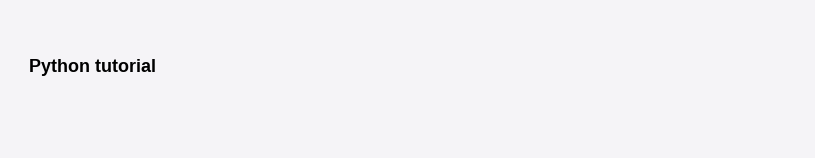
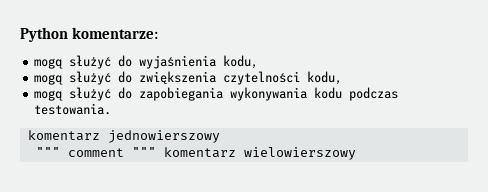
- Python tutorial
+ Python komentarze:
+ mogą służyć do wyjaśnienia kodu,
+ mogą służyć do zwiększenia czytelności kodu,
+ mogą służyć do zapobiegania wykonywania kodu podczas testowania.
+ komentarz jednowierszowy
+ """ comment """ komentarz wielowierszowy

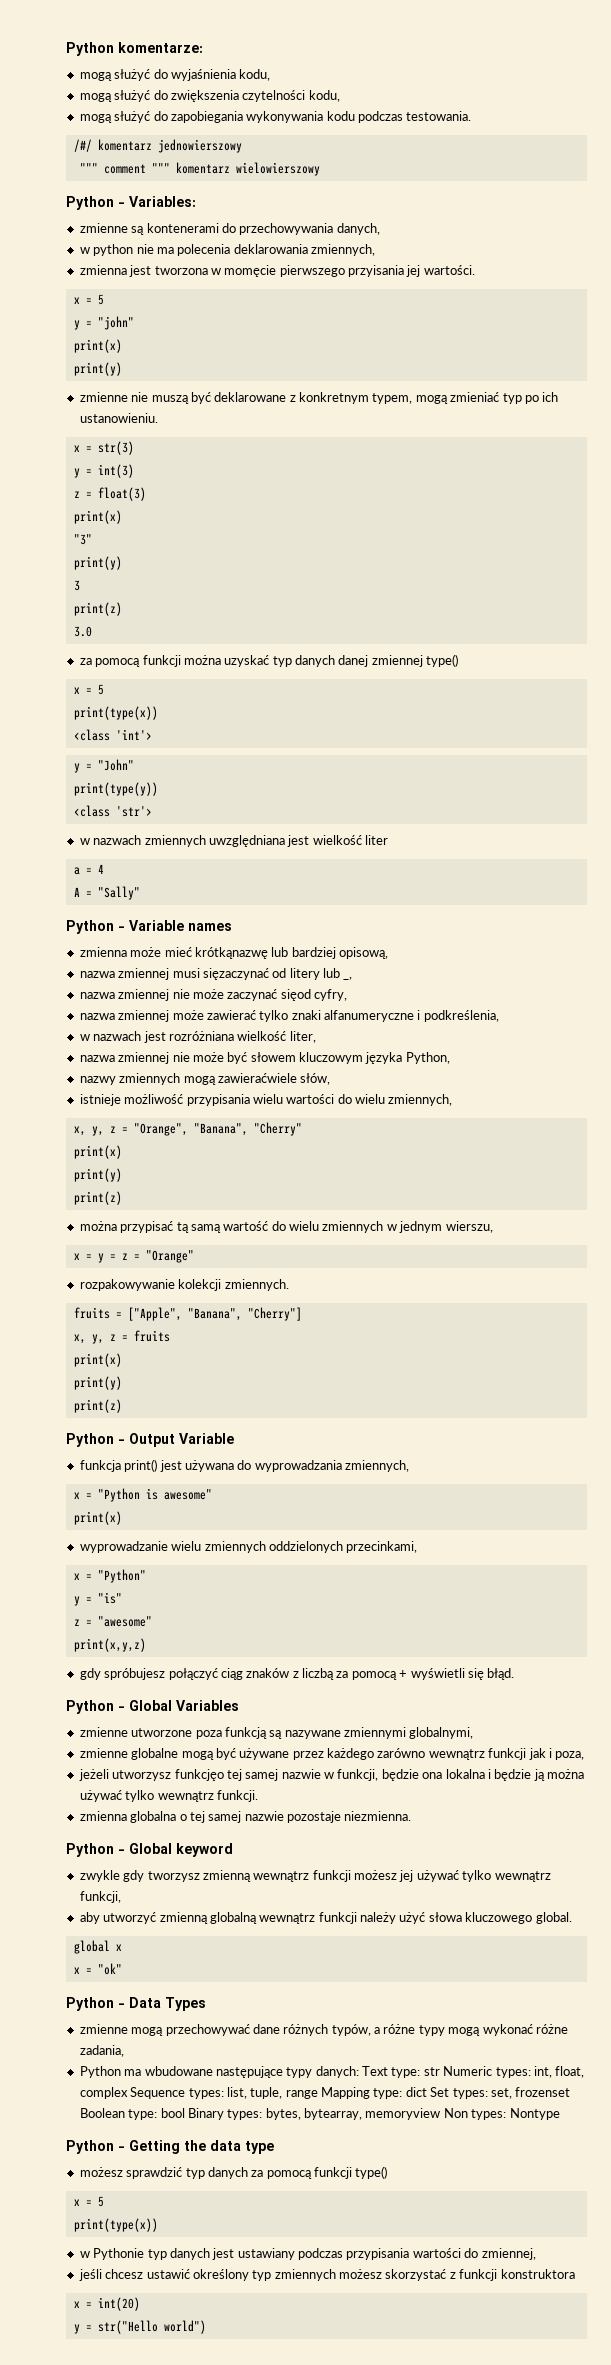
- komentarz jednowierszowy
+ /#/ komentarz jednowierszowy
+ Python - Variables:
+ zmienne są kontenerami do przechowywania danych,
+ w python nie ma polecenia deklarowania zmiennych,
+ zmienna jest tworzona w momęcie pierwszego przyisania jej wartości.
+ x = 5
+ y = "john"
+ print(x)
+ print(y)
+ zmienne nie muszą być deklarowane z konkretnym typem, mogą zmieniać typ po ich ustanowieniu.
+ x = str(3)
+ y = int(3)
+ z = float(3)
+ print(x)
+ "3"
+ print(y)
+ 3
+ print(z)
+ 3.0
+ za pomocą funkcji można uzyskać typ danych danej zmiennej type()
+ x = 5
+ print(type(x))
+ <class 'int'>
+ y = "John"
+ print(type(y))
+ <class 'str'>
+ w nazwach zmiennych uwzględniana jest wielkość liter
+ a = 4
+ A = "Sally"
+ Python - Variable names
+ zmienna może mieć krótkąnazwę lub bardziej opisową,
+ nazwa zmiennej musi sięzaczynać od litery lub _,
+ nazwa zmiennej nie może zaczynać sięod cyfry,
+ nazwa zmiennej może zawierać tylko znaki alfanumeryczne i podkreślenia,
+ w nazwach jest rozróżniana wielkość liter,
+ nazwa zmiennej nie może być słowem kluczowym języka Python,
+ nazwy zmiennych mogą zawieraćwiele słów,
+ istnieje możliwość przypisania wielu wartości do wielu zmiennych,
+ x, y, z = "Orange", "Banana", "Cherry"
+ print(x)
+ print(y)
+ print(z)
+ można przypisać tą samą wartość do wielu zmiennych w jednym wierszu,
+ x = y = z = "Orange"
+ rozpakowywanie kolekcji zmiennych.
+ fruits = ["Apple", "Banana", "Cherry"]
+ x, y, z = fruits
+ print(x)
+ print(y)
+ print(z)
+ Python - Output Variable
+ funkcja print() jest używana do wyprowadzania zmiennych,
+ x = "Python is awesome"
+ print(x)
+ wyprowadzanie wielu zmiennych oddzielonych przecinkami,
+ x = "Python"
+ y = "is"
+ z = "awesome"
+ print(x,y,z)
+ gdy spróbujesz połączyć ciąg znaków z liczbą za pomocą + wyświetli się błąd.
+ Python - Global Variables
+ zmienne utworzone poza funkcją są nazywane zmiennymi globalnymi,
+ zmienne globalne mogą być używane przez każdego zarówno wewnątrz funkcji jak i poza,
+ jeżeli utworzysz funkcjęo tej samej nazwie w funkcji, będzie ona lokalna i będzie ją można używać tylko wewnątrz funkcji.
+ zmienna globalna o tej samej nazwie pozostaje niezmienna.
+ Python - Global keyword
+ zwykle gdy tworzysz zmienną wewnątrz funkcji możesz jej używać tylko wewnątrz funkcji,
+ aby utworzyć zmienną globalną wewnątrz funkcji należy użyć słowa kluczowego global.
+ global x
+ x = "ok"
+ Python - Data Types
+ zmienne mogą przechowywać dane różnych typów, a różne typy mogą wykonać różne zadania,
+ Python ma wbudowane następujące typy danych: Text type: str Numeric types: int, float, complex Sequence types: list, tuple, range Mapping type: dict Set types: set, frozenset Boolean type: bool Binary types: bytes, bytearray, memoryview Non types: Nontype
+ Python - Getting the data type
+ możesz sprawdzić typ danych za pomocą funkcji type()
+ x = 5
+ print(type(x))
+ w Pythonie typ danych jest ustawiany podczas przypisania wartości do zmiennej,
+ jeśli chcesz ustawić określony typ zmiennych możesz skorzystać z funkcji konstruktora
+ x = int(20)
+ y = str("Hello world")

